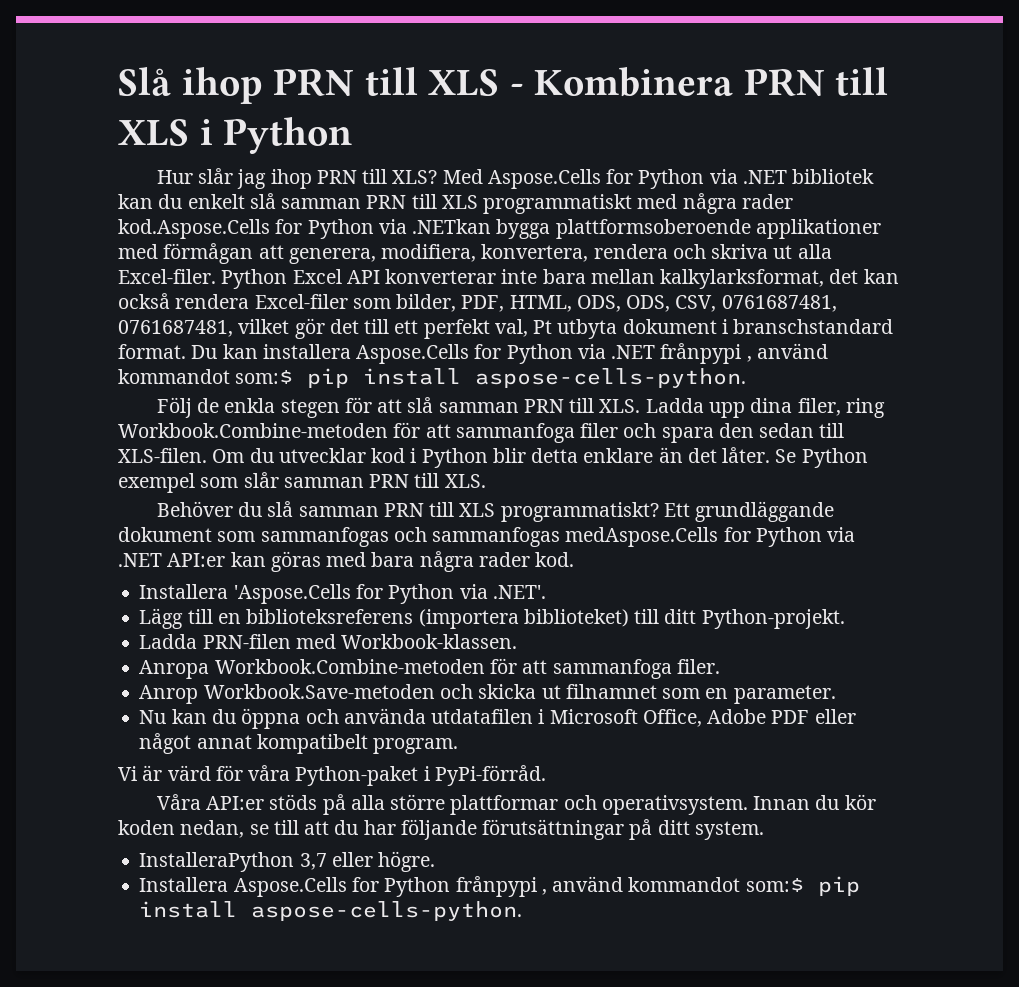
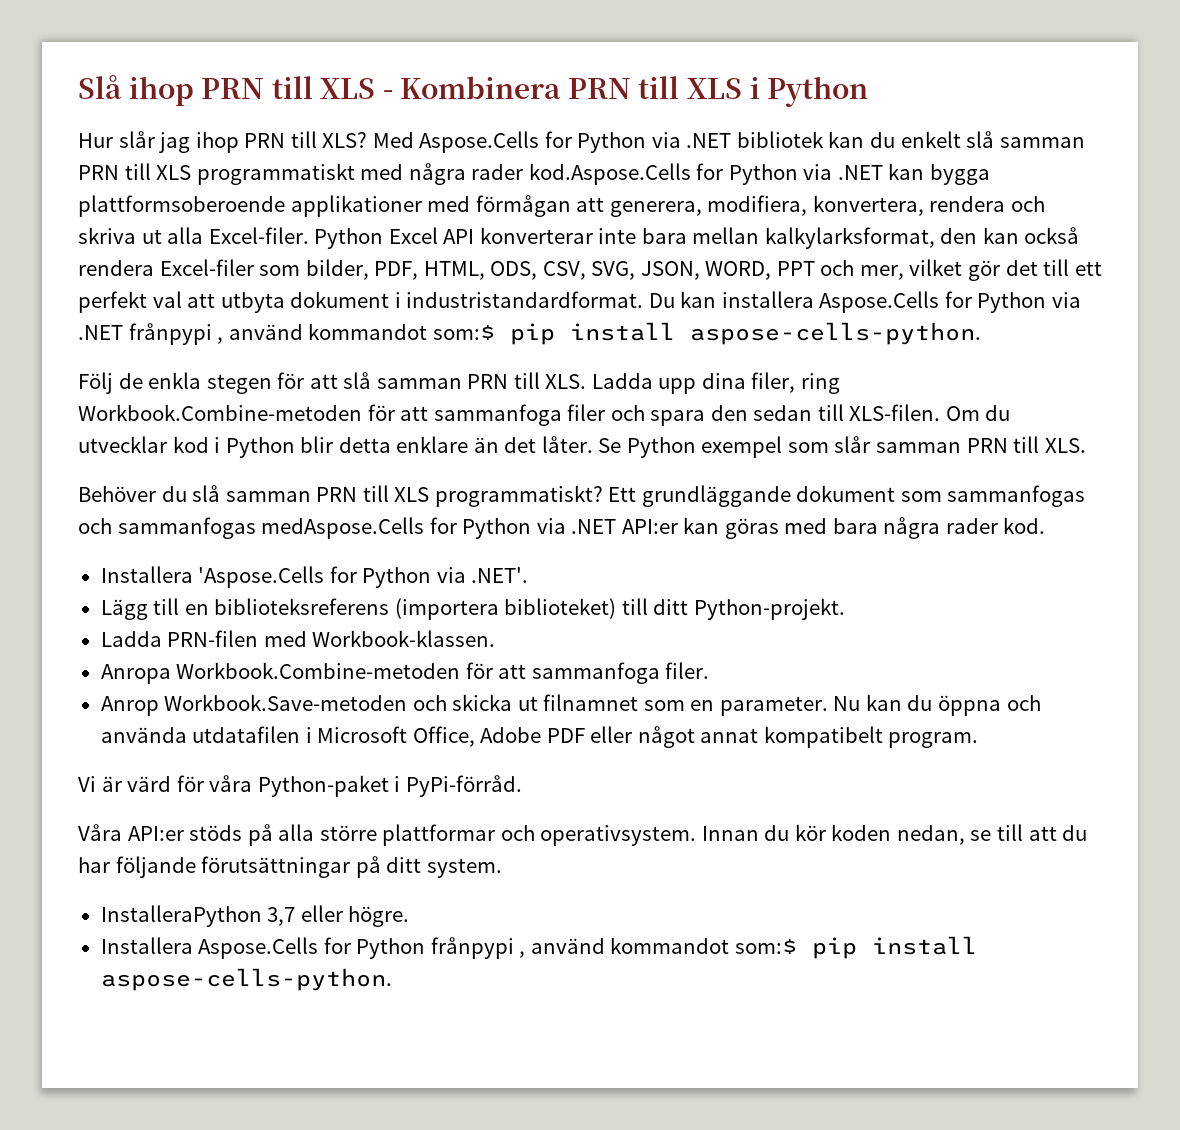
- Med Aspose.Cells for Python via .NET bibliotek kan du enkelt slå samman PRN till XLS programmatiskt med några rader kod.Aspose.Cells for Python via .NETkan bygga plattformsoberoende applikationer med förmågan att generera, modifiera, konvertera, rendera och skriva ut alla Excel-filer.
+ Med Aspose.Cells for Python via .NET bibliotek kan du enkelt slå samman PRN till XLS programmatiskt med några rader kod.Aspose.Cells for Python via .NET kan bygga plattformsoberoende applikationer med förmågan att generera, modifiera, konvertera, rendera och skriva ut alla Excel-filer.
- Python Excel API konverterar inte bara mellan kalkylarksformat, det kan också rendera Excel-filer som bilder, PDF, HTML, ODS, ODS, CSV, 0761687481, 0761687481, vilket gör det till ett perfekt val, Pt utbyta dokument i branschstandard format.
+ Python Excel API konverterar inte bara mellan kalkylarksformat, den kan också rendera Excel-filer som bilder, PDF, HTML, ODS, CSV, SVG, JSON, WORD, PPT och mer, vilket gör det till ett perfekt val att utbyta dokument i industristandardformat.
- Anrop Workbook.Save-metoden och skicka ut filnamnet som en parameter.
- Nu kan du öppna och använda utdatafilen i Microsoft Office, Adobe PDF eller något annat kompatibelt program.
+ Anrop Workbook.Save-metoden och skicka ut filnamnet som en parameter. Nu kan du öppna och använda utdatafilen i Microsoft Office, Adobe PDF eller något annat kompatibelt program.

